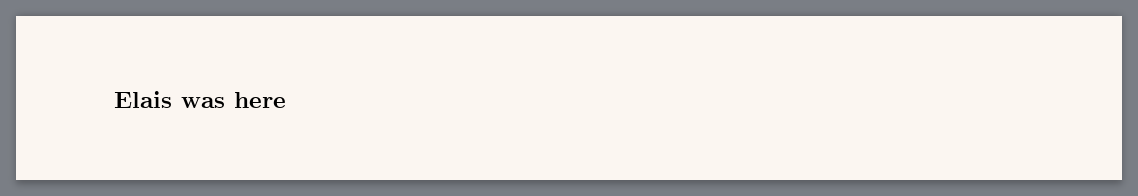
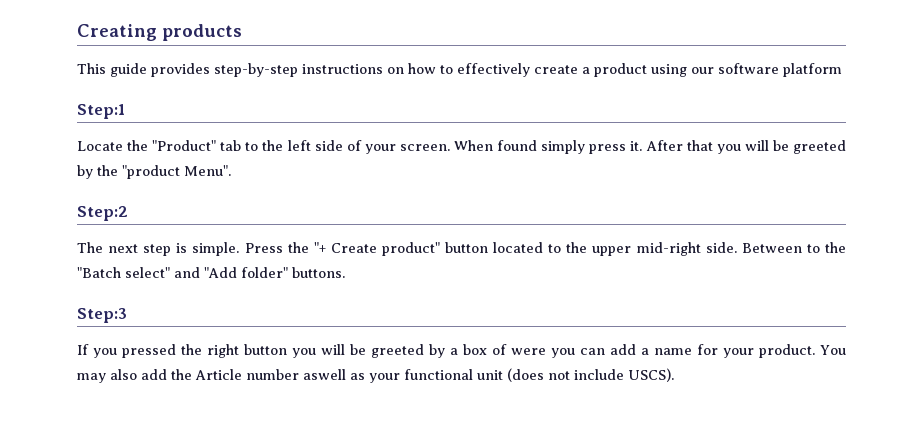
- Elais was here
+ Creating products
+ This guide provides step-by-step instructions on how to effectively create a product using our software platform
+ Step:1
+ Locate the "Product" tab to the left side of your screen. When found simply press it. After that you will be greeted by the "product Menu".
+ Step:2
+ The next step is simple. Press the "+ Create product" button located to the upper mid-right side. Between to the "Batch select" and "Add folder" buttons.
+ Step:3
+ If you pressed the right button you will be greeted by a box of were you can add a name for your product. You may also add the Article number aswell as your functional unit (does not include USCS).

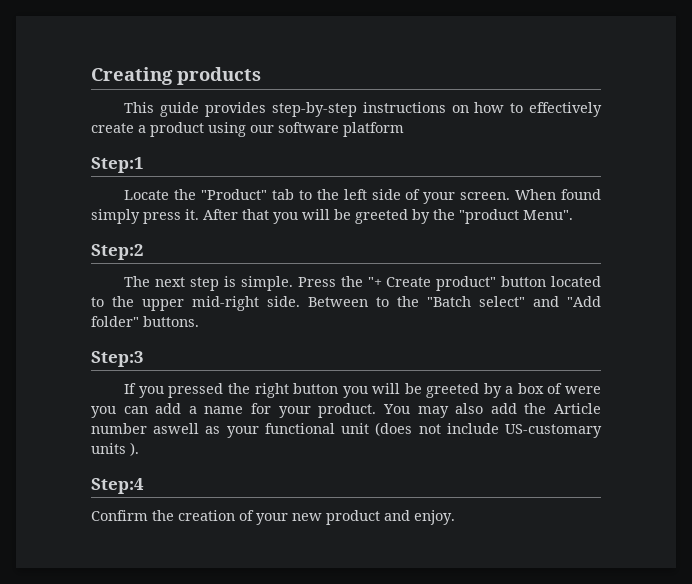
- You may also add the Article number aswell as your functional unit (does not include USCS).
+ You may also add the Article number aswell as your functional unit (does not include US-customary units ).
+ Step:4
+ Confirm the creation of your new product and enjoy.

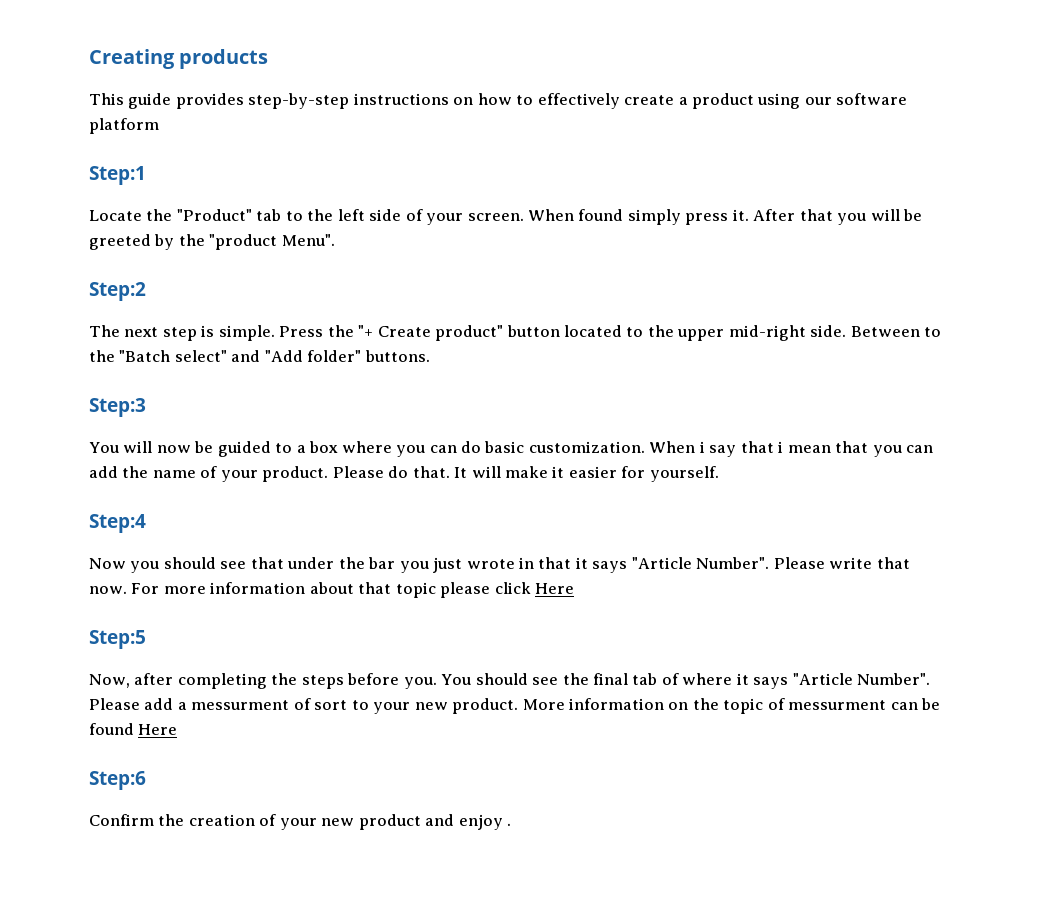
- If you pressed the right button you will be greeted by a box of were you can add a name for your product. You may also add the Article number aswell as your functional unit (does not include US-customary units ).
+ You will now be guided to a box where you can do basic customization. When i say that i mean that you can add the name of your product. Please do that. It will make it easier for yourself.
  Step:4
+ Now you should see that under the bar you just wrote in that it says "Article Number". Please write that now. For more information about that topic please click Here
+ Step:5
+ Now, after completing the steps before you. You should see the final tab of where it says "Article Number". Please add a messurment of sort to your new product. More information on the topic of messurment can be found Here
+ Step:6
- Confirm the creation of your new product and enjoy.
+ Confirm the creation of your new product and enjoy .

